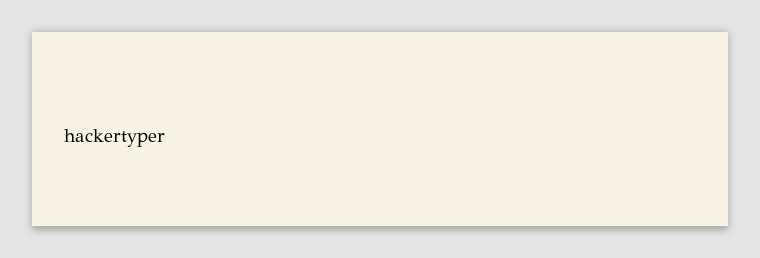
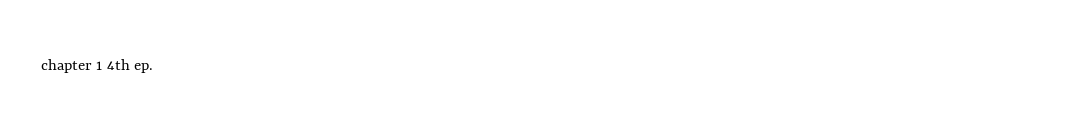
- hackertyper
+ chapter 1 4th ep.

